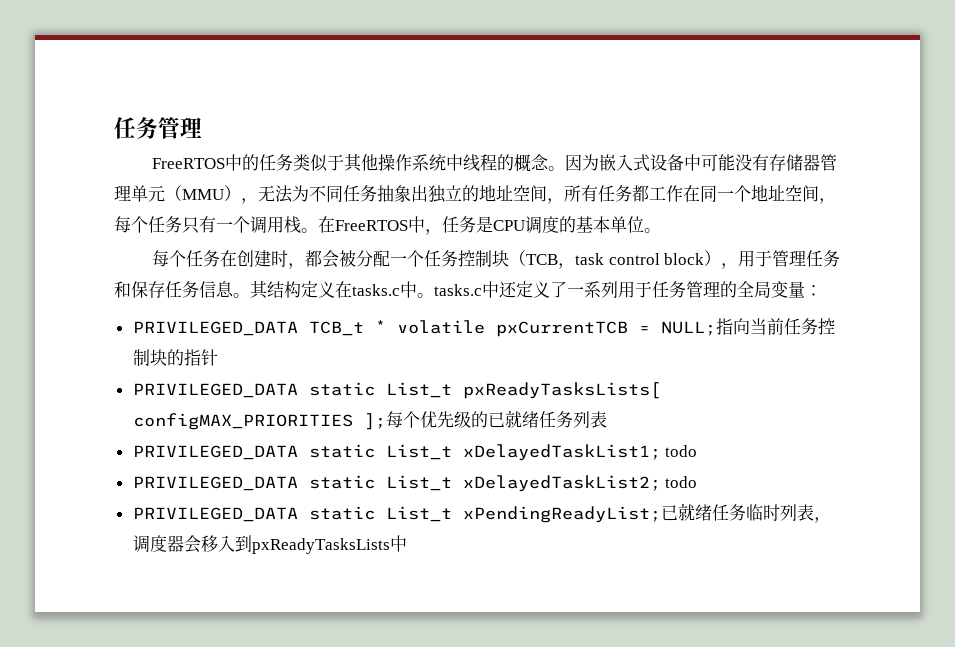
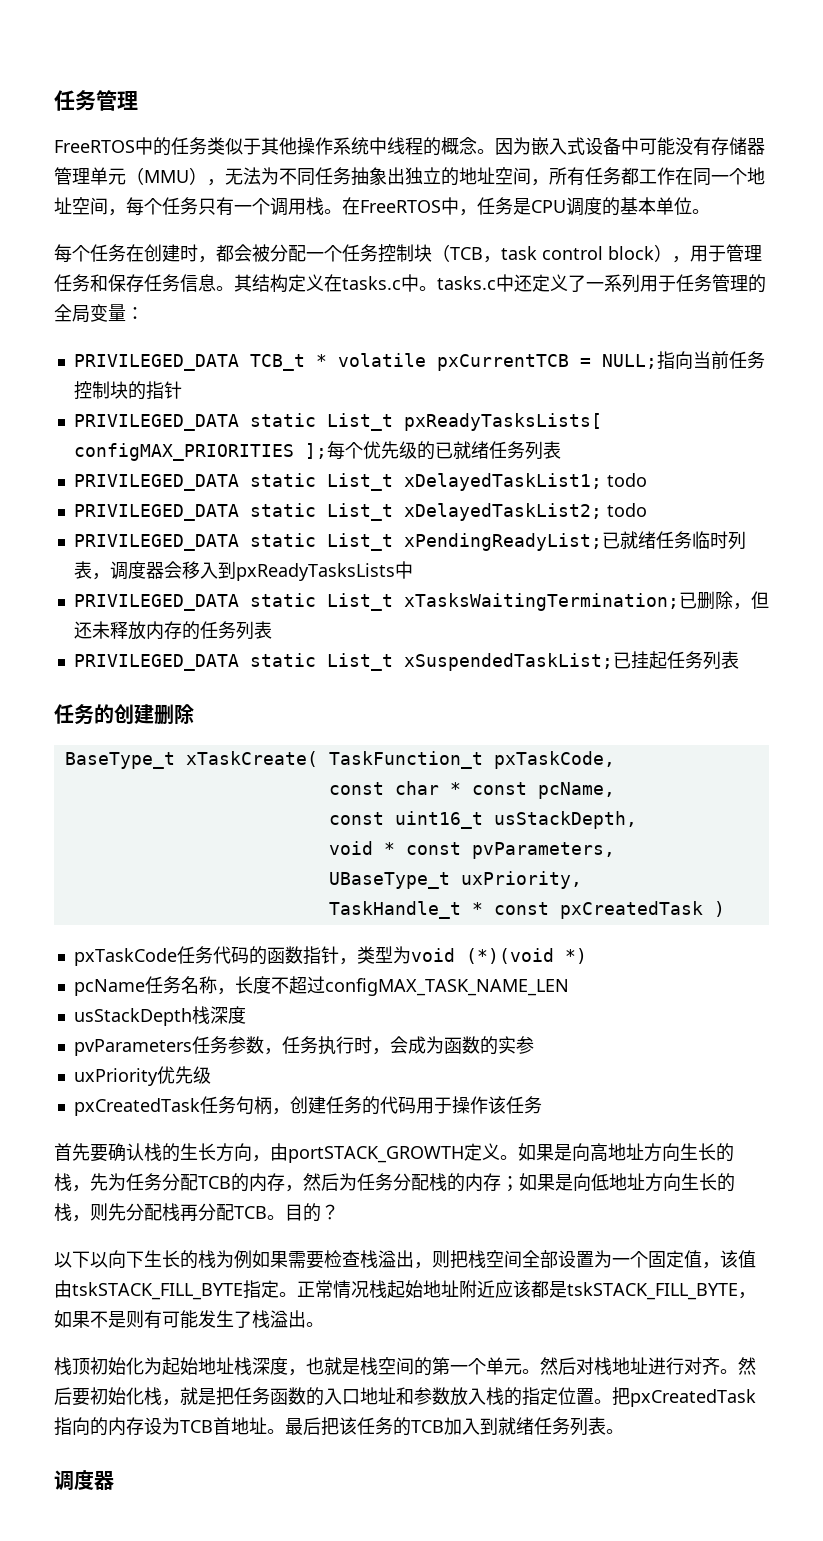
+ PRIVILEGED_DATA static List_t xTasksWaitingTermination;已删除，但还未释放内存的任务列表
+ PRIVILEGED_DATA static List_t xSuspendedTaskList;已挂起任务列表
+ 任务的创建删除
+ BaseType_t xTaskCreate( TaskFunction_t pxTaskCode,
+ const char * const pcName,
+ const uint16_t usStackDepth,
+ void * const pvParameters,
+ UBaseType_t uxPriority,
+ TaskHandle_t * const pxCreatedTask )
+ pxTaskCode任务代码的函数指针，类型为void (*)(void *)
+ pcName任务名称，长度不超过configMAX_TASK_NAME_LEN
+ usStackDepth栈深度
+ pvParameters任务参数，任务执行时，会成为函数的实参
+ uxPriority优先级
+ pxCreatedTask任务句柄，创建任务的代码用于操作该任务
+ 首先要确认栈的生长方向，由portSTACK_GROWTH定义。如果是向高地址方向生长的栈，先为任务分配TCB的内存，然后为任务分配栈的内存；如果是向低地址方向生长的栈，则先分配栈再分配TCB。目的？
+ 以下以向下生长的栈为例如果需要检查栈溢出，则把栈空间全部设置为一个固定值，该值由tskSTACK_FILL_BYTE指定。正常情况栈起始地址附近应该都是tskSTACK_FILL_BYTE，如果不是则有可能发生了栈溢出。
+ 栈顶初始化为起始地址栈深度，也就是栈空间的第一个单元。然后对栈地址进行对齐。然后要初始化栈，就是把任务函数的入口地址和参数放入栈的指定位置。把pxCreatedTask指向的内存设为TCB首地址。最后把该任务的TCB加入到就绪任务列表。
+ 调度器

